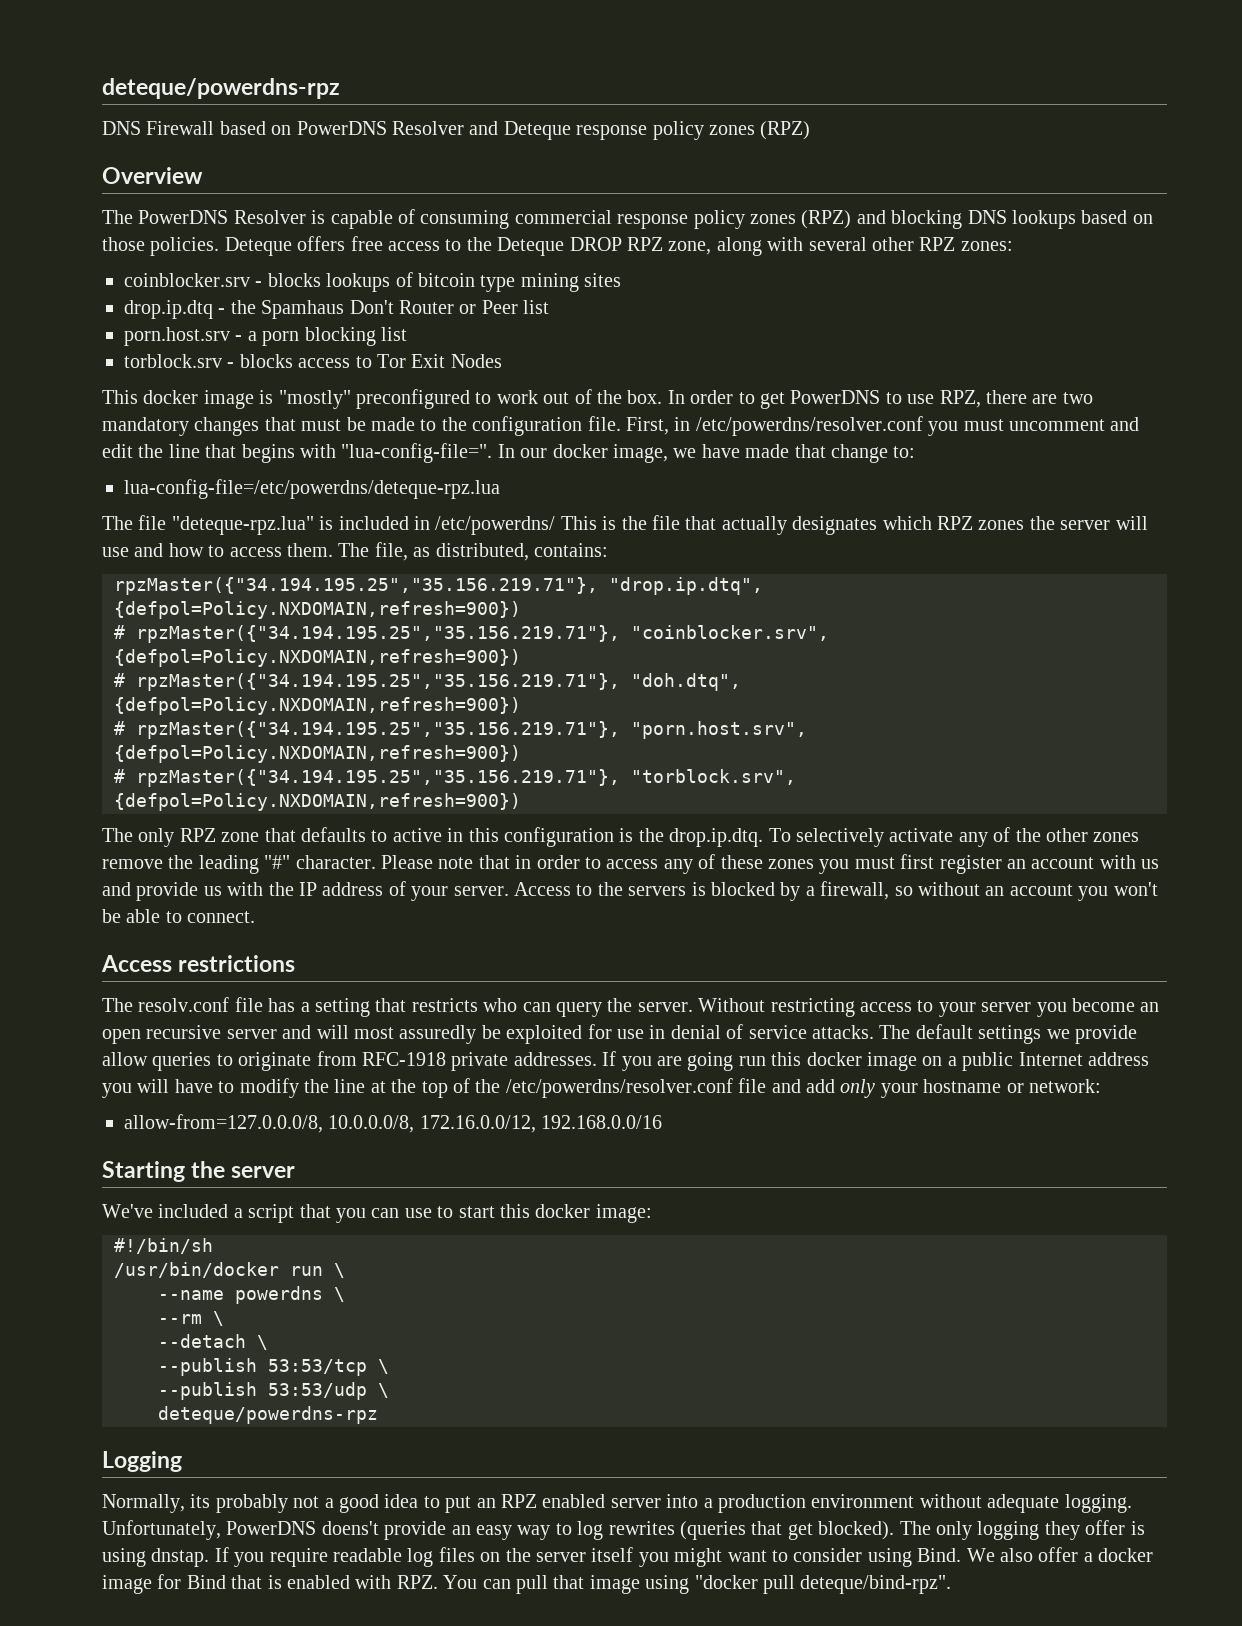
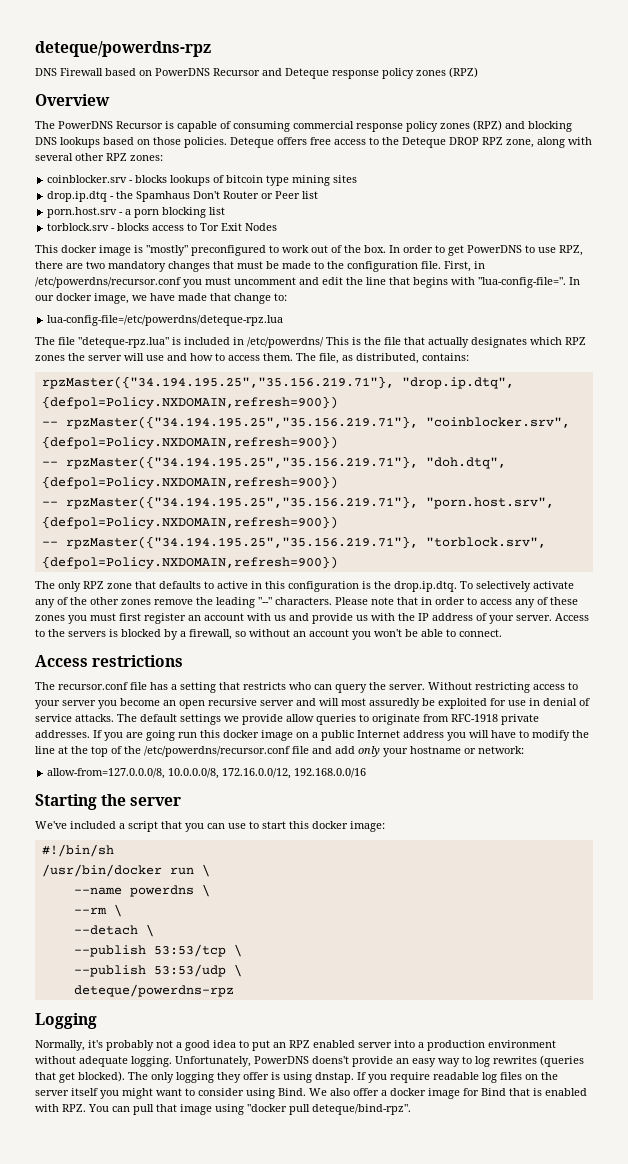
- DNS Firewall based on PowerDNS Resolver and Deteque response policy zones (RPZ)
+ DNS Firewall based on PowerDNS Recursor and Deteque response policy zones (RPZ)
- The PowerDNS Resolver is capable of consuming commercial response policy zones (RPZ) and blocking DNS lookups based on those policies.
+ The PowerDNS Recursor is capable of consuming commercial response policy zones (RPZ) and blocking DNS lookups based on those policies.
- First, in /etc/powerdns/resolver.conf you must uncomment and edit the line that begins with "lua-config-file=".
+ First, in /etc/powerdns/recursor.conf you must uncomment and edit the line that begins with "lua-config-file=".
- # rpzMaster({"34.194.195.25","35.156.219.71"}, "coinblocker.srv", {defpol=Policy.NXDOMAIN,refresh=900})
+ -- rpzMaster({"34.194.195.25","35.156.219.71"}, "coinblocker.srv", {defpol=Policy.NXDOMAIN,refresh=900})
- # rpzMaster({"34.194.195.25","35.156.219.71"}, "doh.dtq", {defpol=Policy.NXDOMAIN,refresh=900})
+ -- rpzMaster({"34.194.195.25","35.156.219.71"}, "doh.dtq", {defpol=Policy.NXDOMAIN,refresh=900})
- # rpzMaster({"34.194.195.25","35.156.219.71"}, "porn.host.srv", {defpol=Policy.NXDOMAIN,refresh=900})
+ -- rpzMaster({"34.194.195.25","35.156.219.71"}, "porn.host.srv", {defpol=Policy.NXDOMAIN,refresh=900})
- # rpzMaster({"34.194.195.25","35.156.219.71"}, "torblock.srv", {defpol=Policy.NXDOMAIN,refresh=900})
+ -- rpzMaster({"34.194.195.25","35.156.219.71"}, "torblock.srv", {defpol=Policy.NXDOMAIN,refresh=900})
- The only RPZ zone that defaults to active in this configuration is the drop.ip.dtq. To selectively activate any of the other zones remove the leading "#" character.
+ The only RPZ zone that defaults to active in this configuration is the drop.ip.dtq. To selectively activate any of the other zones remove the leading "--" characters.
- The resolv.conf file has a setting that restricts who can query the server.
+ The recursor.conf file has a setting that restricts who can query the server.
- If you are going run this docker image on a public Internet address you will have to modify the line at the top of the /etc/powerdns/resolver.conf file and add only your hostname or network:
+ If you are going run this docker image on a public Internet address you will have to modify the line at the top of the /etc/powerdns/recursor.conf file and add only your hostname or network:
- Normally, its probably not a good idea to put an RPZ enabled server into a production environment without adequate logging.
+ Normally, it's probably not a good idea to put an RPZ enabled server into a production environment without adequate logging.

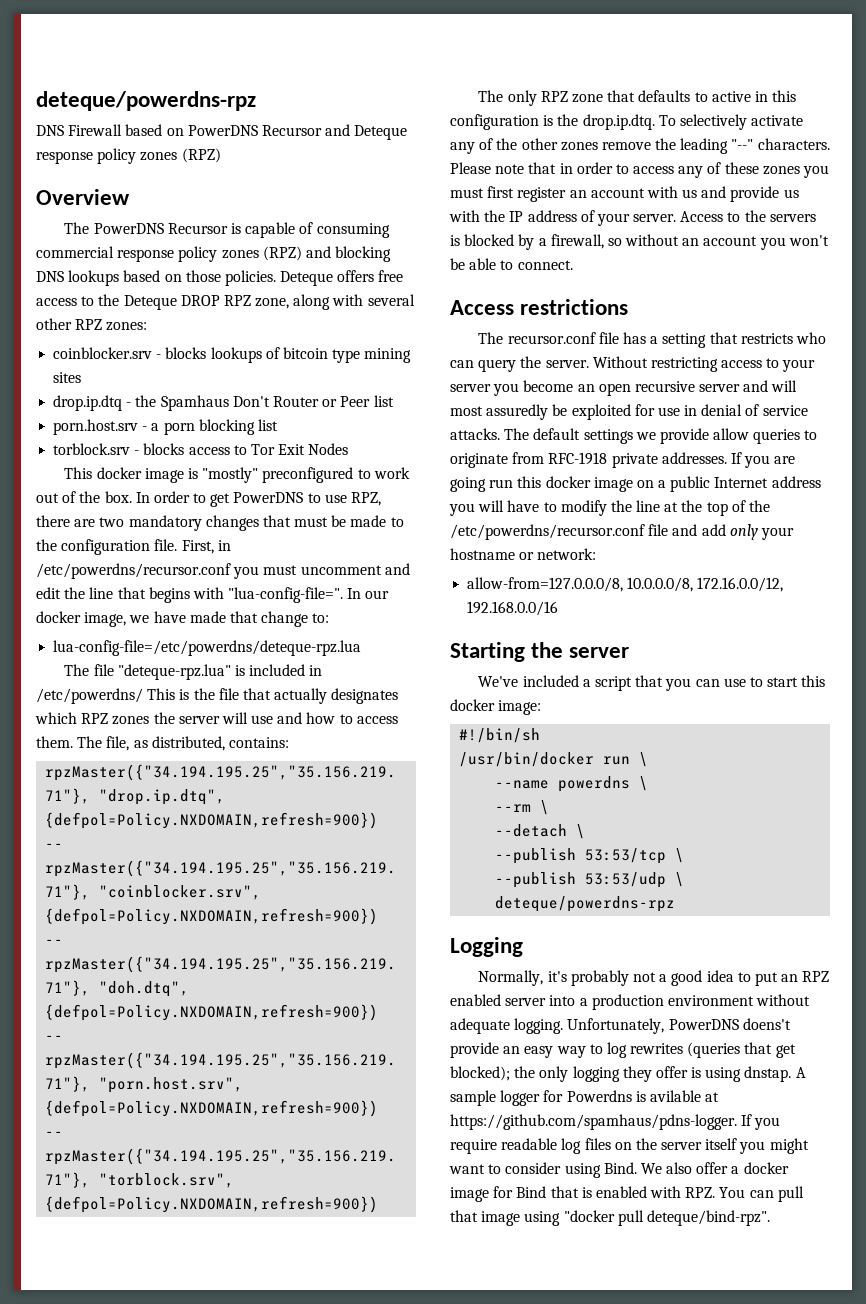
- Unfortunately, PowerDNS doens't provide an easy way to log rewrites (queries that get blocked). The only logging they offer is using dnstap.
+ Unfortunately, PowerDNS doens't provide an easy way to log rewrites (queries that get blocked); the only logging they offer is using dnstap.
- If you require readable log files on the server itself you might want to consider using Bind.
+ A sample logger for Powerdns is avilable at https://github.com/spamhaus/pdns-logger. If you require readable log files on the server itself you might want to consider using Bind.

